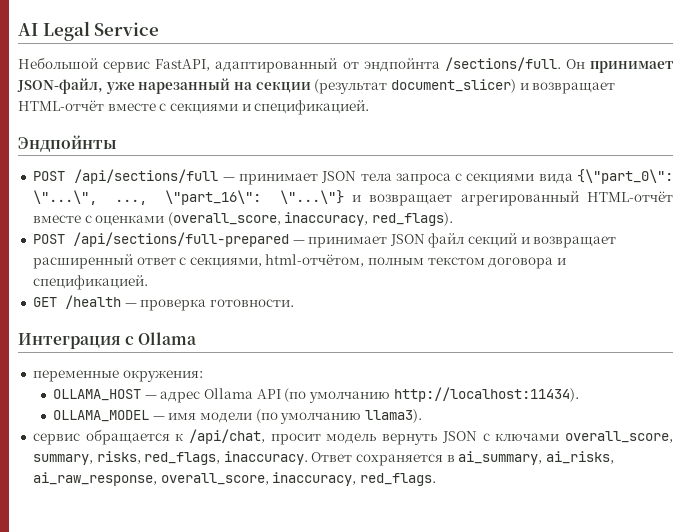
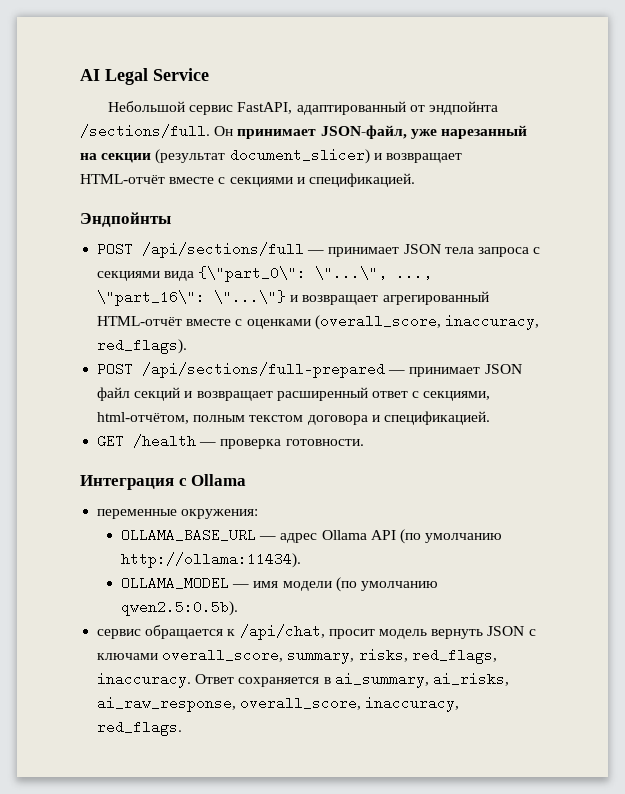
- OLLAMA_HOST — адрес Ollama API (по умолчанию http://localhost:11434).
+ OLLAMA_BASE_URL — адрес Ollama API (по умолчанию http://ollama:11434).
- OLLAMA_MODEL — имя модели (по умолчанию llama3).
+ OLLAMA_MODEL — имя модели (по умолчанию qwen2.5:0.5b).

